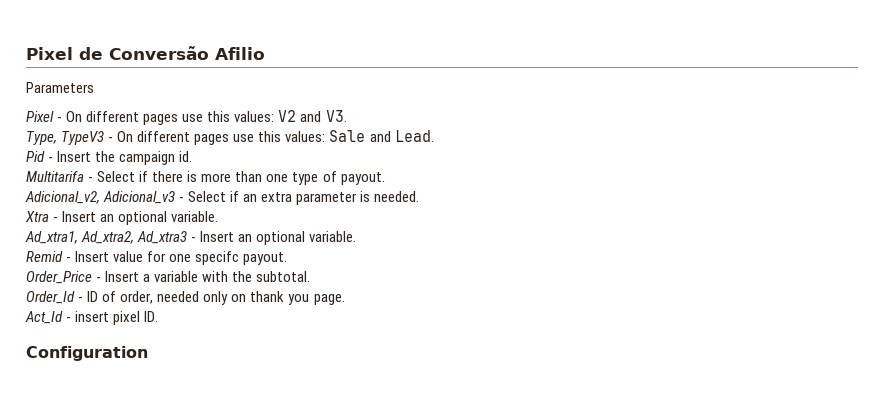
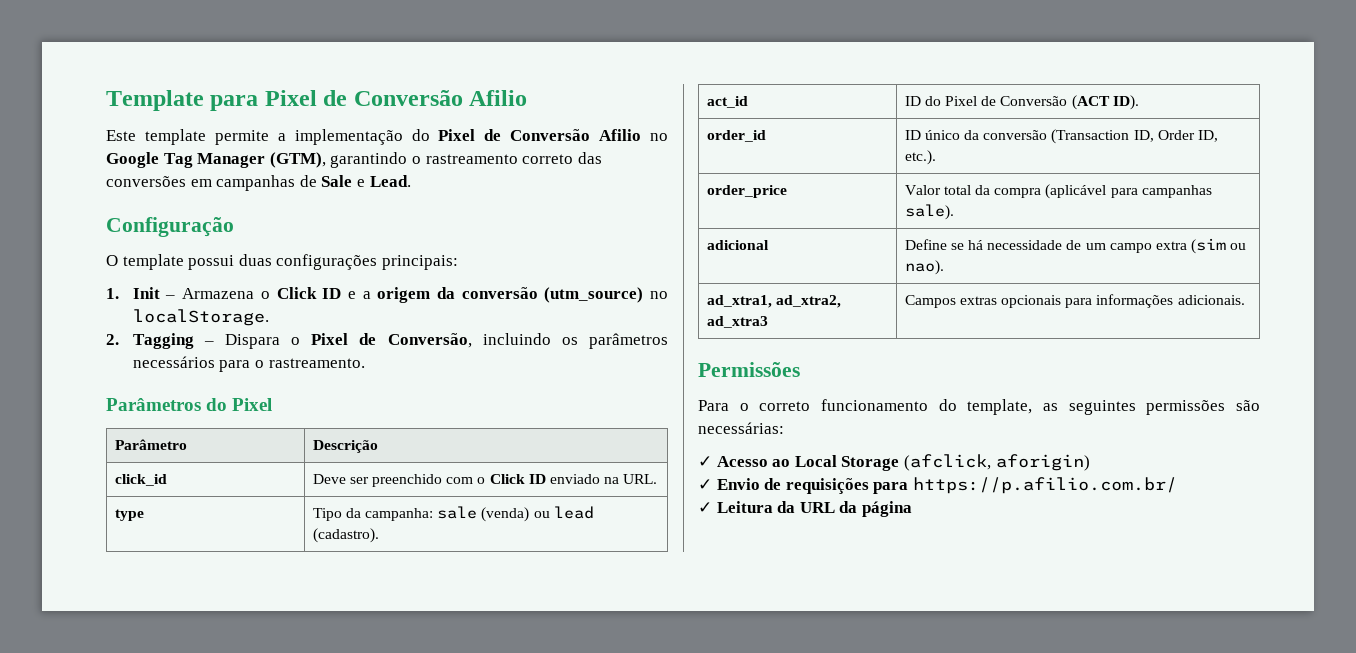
- Pixel de Conversão Afilio
+ Template para Pixel de Conversão Afilio
- Parameters
- Pixel - On different pages use this values: V2 and V3.
- Type, TypeV3 - On different pages use this values: Sale and Lead.
- Pid - Insert the campaign id.
- Multitarifa - Select if there is more than one type of payout.
- Adicional_v2, Adicional_v3 - Select if an extra parameter is needed.
- Xtra - Insert an optional variable.
- Ad_xtra1, Ad_xtra2, Ad_xtra3 - Insert an optional variable.
- Remid - Insert value for one specifc payout.
- Order_Price - Insert a variable with the subtotal.
- Order_Id - ID of order, needed only on thank you page.
- Act_Id - insert pixel ID.
- Configuration
+ Este template permite a implementação do Pixel de Conversão Afilio no Google Tag Manager (GTM), garantindo o rastreamento correto das conversões em campanhas de Sale e Lead.
+ Configuração
+ O template possui duas configurações principais:
+ 1. Init – Armazena o Click ID e a origem da conversão (utm_source) no localStorage.
+ 2. Tagging – Dispara o Pixel de Conversão, incluindo os parâmetros necessários para o rastreamento.
+ Parâmetros do Pixel
+ Parâmetro | Descrição
+ click_id | Deve ser preenchido com o Click ID enviado na URL.
+ type | Tipo da campanha: sale (venda) ou lead (cadastro).
+ act_id | ID do Pixel de Conversão (ACT ID).
+ order_id | ID único da conversão (Transaction ID, Order ID, etc.).
+ order_price | Valor total da compra (aplicável para campanhas sale).
+ adicional | Define se há necessidade de um campo extra (sim ou nao).
+ ad_xtra1, ad_xtra2, ad_xtra3 | Campos extras opcionais para informações adicionais.
+ Permissões
+ Para o correto funcionamento do template, as seguintes permissões são necessárias:
+ ✓ Acesso ao Local Storage (afclick, aforigin)
+ ✓ Envio de requisições para https://p.afilio.com.br/
+ ✓ Leitura da URL da página

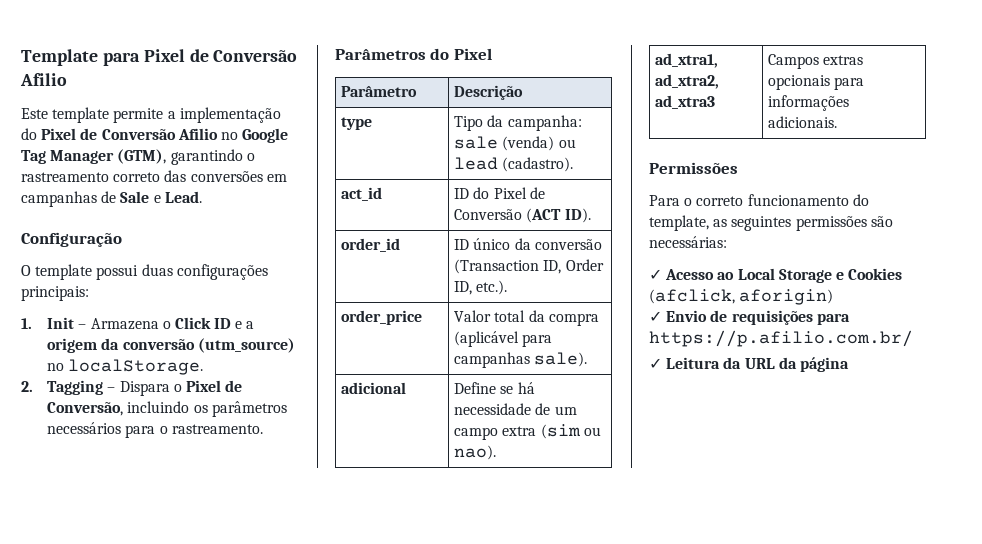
- click_id | Deve ser preenchido com o Click ID enviado na URL.
- ✓ Acesso ao Local Storage (afclick, aforigin)
+ ✓ Acesso ao Local Storage e Cookies (afclick, aforigin)

